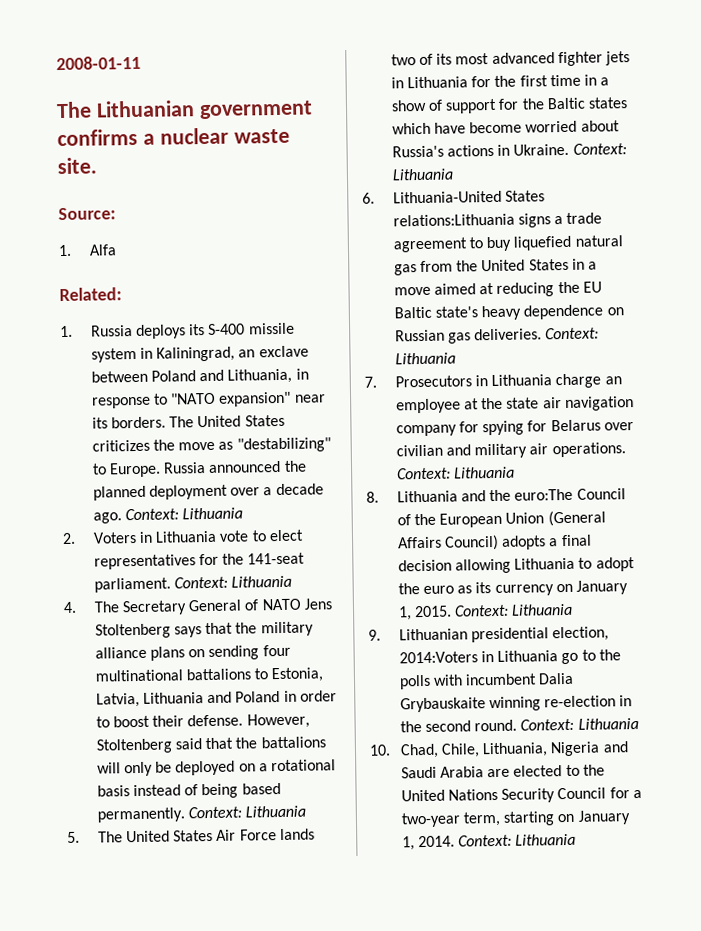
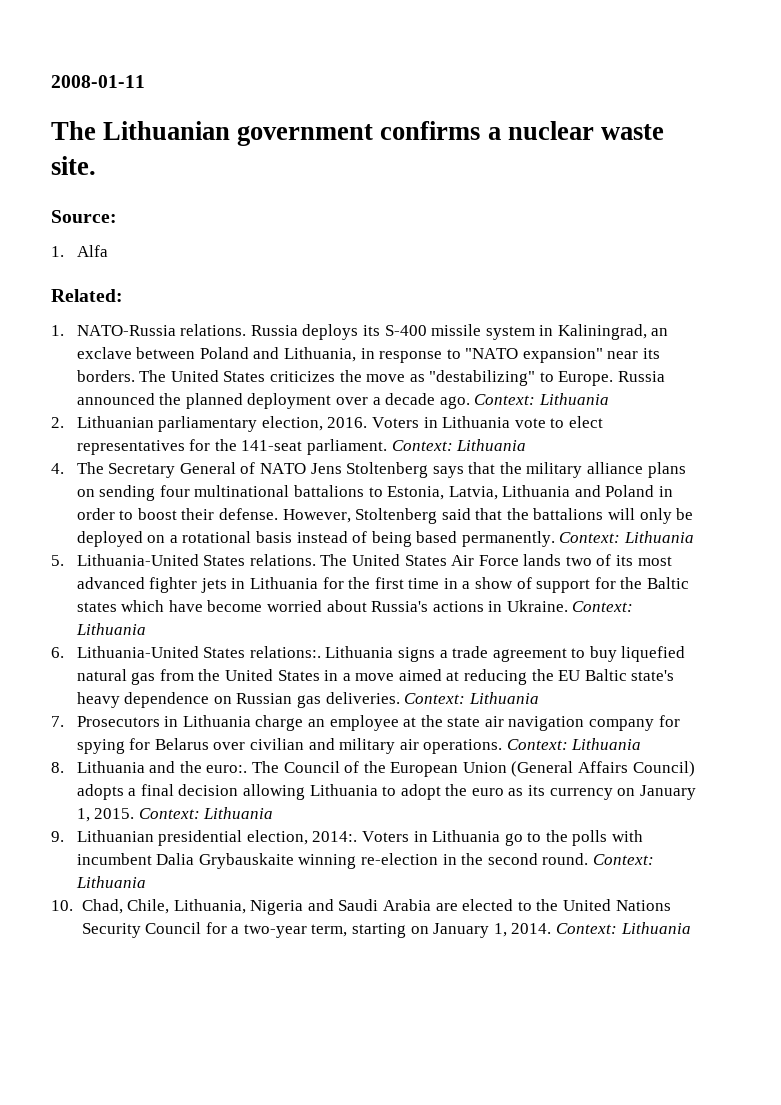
- 1. Russia deploys its S-400 missile system in Kaliningrad, an exclave between Poland and Lithuania, in response to "NATO expansion" near its borders.
+ 1. NATO-Russia relations. Russia deploys its S-400 missile system in Kaliningrad, an exclave between Poland and Lithuania, in response to "NATO expansion" near its borders.
- 2. Voters in Lithuania vote to elect representatives for the 141-seat parliament.
+ 2. Lithuanian parliamentary election, 2016. Voters in Lithuania vote to elect representatives for the 141-seat parliament.
- 5. The United States Air Force lands two of its most advanced fighter jets in Lithuania for the first time in a show of support for the Baltic states which have become worried about Russia's actions in Ukraine.
+ 5. Lithuania-United States relations. The United States Air Force lands two of its most advanced fighter jets in Lithuania for the first time in a show of support for the Baltic states which have become worried about Russia's actions in Ukraine.
- 6. Lithuania-United States relations:Lithuania signs a trade agreement to buy liquefied natural gas from the United States in a move aimed at reducing the EU Baltic state's heavy dependence on Russian gas deliveries.
+ 6. Lithuania-United States relations:. Lithuania signs a trade agreement to buy liquefied natural gas from the United States in a move aimed at reducing the EU Baltic state's heavy dependence on Russian gas deliveries.
- 8. Lithuania and the euro:The Council of the European Union (General Affairs Council) adopts a final decision allowing Lithuania to adopt the euro as its currency on January 1, 2015.
+ 8. Lithuania and the euro:. The Council of the European Union (General Affairs Council) adopts a final decision allowing Lithuania to adopt the euro as its currency on January 1, 2015.
- 9. Lithuanian presidential election, 2014:Voters in Lithuania go to the polls with incumbent Dalia Grybauskaite winning re-election in the second round.
+ 9. Lithuanian presidential election, 2014:. Voters in Lithuania go to the polls with incumbent Dalia Grybauskaite winning re-election in the second round.

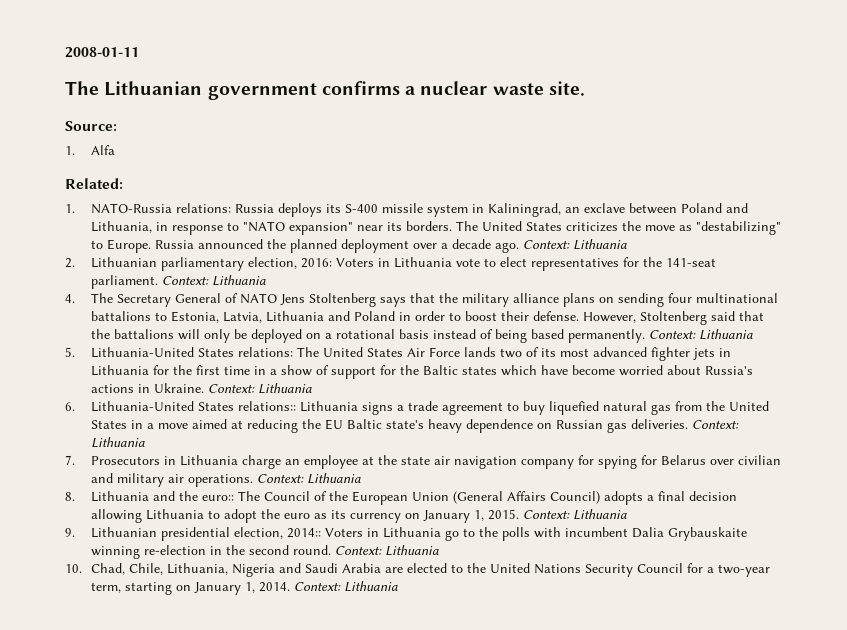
- 1. NATO-Russia relations. Russia deploys its S-400 missile system in Kaliningrad, an exclave between Poland and Lithuania, in response to "NATO expansion" near its borders.
+ 1. NATO-Russia relations: Russia deploys its S-400 missile system in Kaliningrad, an exclave between Poland and Lithuania, in response to "NATO expansion" near its borders.
- 2. Lithuanian parliamentary election, 2016. Voters in Lithuania vote to elect representatives for the 141-seat parliament.
+ 2. Lithuanian parliamentary election, 2016: Voters in Lithuania vote to elect representatives for the 141-seat parliament.
- 5. Lithuania-United States relations. The United States Air Force lands two of its most advanced fighter jets in Lithuania for the first time in a show of support for the Baltic states which have become worried about Russia's actions in Ukraine.
+ 5. Lithuania-United States relations: The United States Air Force lands two of its most advanced fighter jets in Lithuania for the first time in a show of support for the Baltic states which have become worried about Russia's actions in Ukraine.
- 6. Lithuania-United States relations:. Lithuania signs a trade agreement to buy liquefied natural gas from the United States in a move aimed at reducing the EU Baltic state's heavy dependence on Russian gas deliveries.
+ 6. Lithuania-United States relations:: Lithuania signs a trade agreement to buy liquefied natural gas from the United States in a move aimed at reducing the EU Baltic state's heavy dependence on Russian gas deliveries.
- 8. Lithuania and the euro:. The Council of the European Union (General Affairs Council) adopts a final decision allowing Lithuania to adopt the euro as its currency on January 1, 2015.
+ 8. Lithuania and the euro:: The Council of the European Union (General Affairs Council) adopts a final decision allowing Lithuania to adopt the euro as its currency on January 1, 2015.
- 9. Lithuanian presidential election, 2014:. Voters in Lithuania go to the polls with incumbent Dalia Grybauskaite winning re-election in the second round.
+ 9. Lithuanian presidential election, 2014:: Voters in Lithuania go to the polls with incumbent Dalia Grybauskaite winning re-election in the second round.

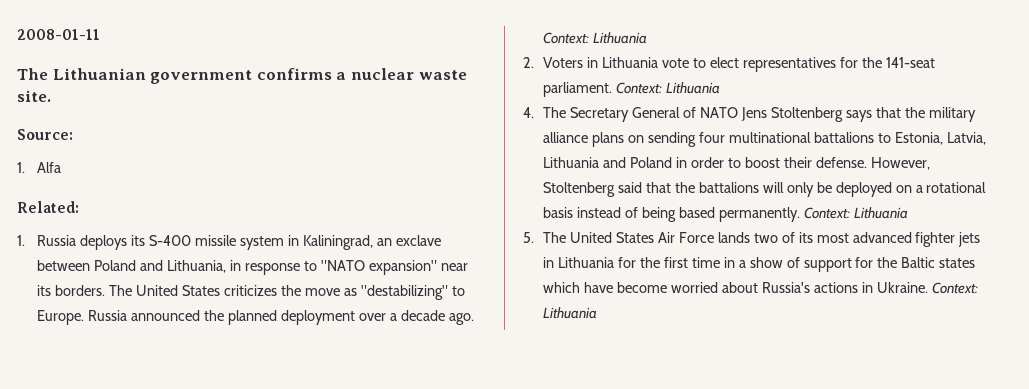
- 1. NATO-Russia relations: Russia deploys its S-400 missile system in Kaliningrad, an exclave between Poland and Lithuania, in response to "NATO expansion" near its borders.
+ 1. Russia deploys its S-400 missile system in Kaliningrad, an exclave between Poland and Lithuania, in response to "NATO expansion" near its borders.
- 2. Lithuanian parliamentary election, 2016: Voters in Lithuania vote to elect representatives for the 141-seat parliament.
+ 2. Voters in Lithuania vote to elect representatives for the 141-seat parliament.
- 5. Lithuania-United States relations: The United States Air Force lands two of its most advanced fighter jets in Lithuania for the first time in a show of support for the Baltic states which have become worried about Russia's actions in Ukraine.
+ 5. The United States Air Force lands two of its most advanced fighter jets in Lithuania for the first time in a show of support for the Baltic states which have become worried about Russia's actions in Ukraine.
- 6. Lithuania-United States relations:: Lithuania signs a trade agreement to buy liquefied natural gas from the United States in a move aimed at reducing the EU Baltic state's heavy dependence on Russian gas deliveries. Context: Lithuania
- 7. Prosecutors in Lithuania charge an employee at the state air navigation company for spying for Belarus over civilian and military air operations. Context: Lithuania
- 8. Lithuania and the euro:: The Council of the European Union (General Affairs Council) adopts a final decision allowing Lithuania to adopt the euro as its currency on January 1, 2015. Context: Lithuania
- 9. Lithuanian presidential election, 2014:: Voters in Lithuania go to the polls with incumbent Dalia Grybauskaite winning re-election in the second round. Context: Lithuania
- 10. Chad, Chile, Lithuania, Nigeria and Saudi Arabia are elected to the United Nations Security Council for a two-year term, starting on January 1, 2014. Context: Lithuania

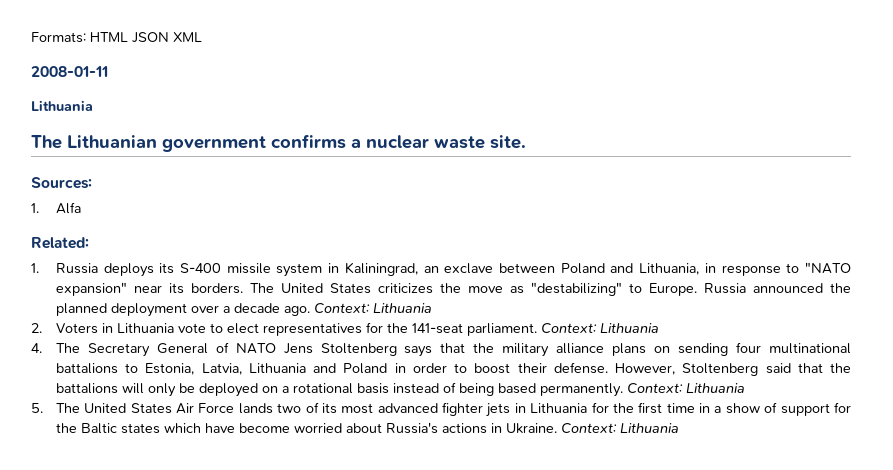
+ Formats: HTML JSON XML
  2008-01-11
+ Lithuania
- Source:
+ Sources:

